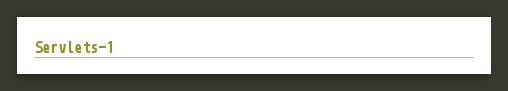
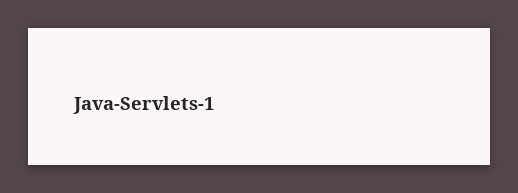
- Servlets-1
+ Java-Servlets-1

